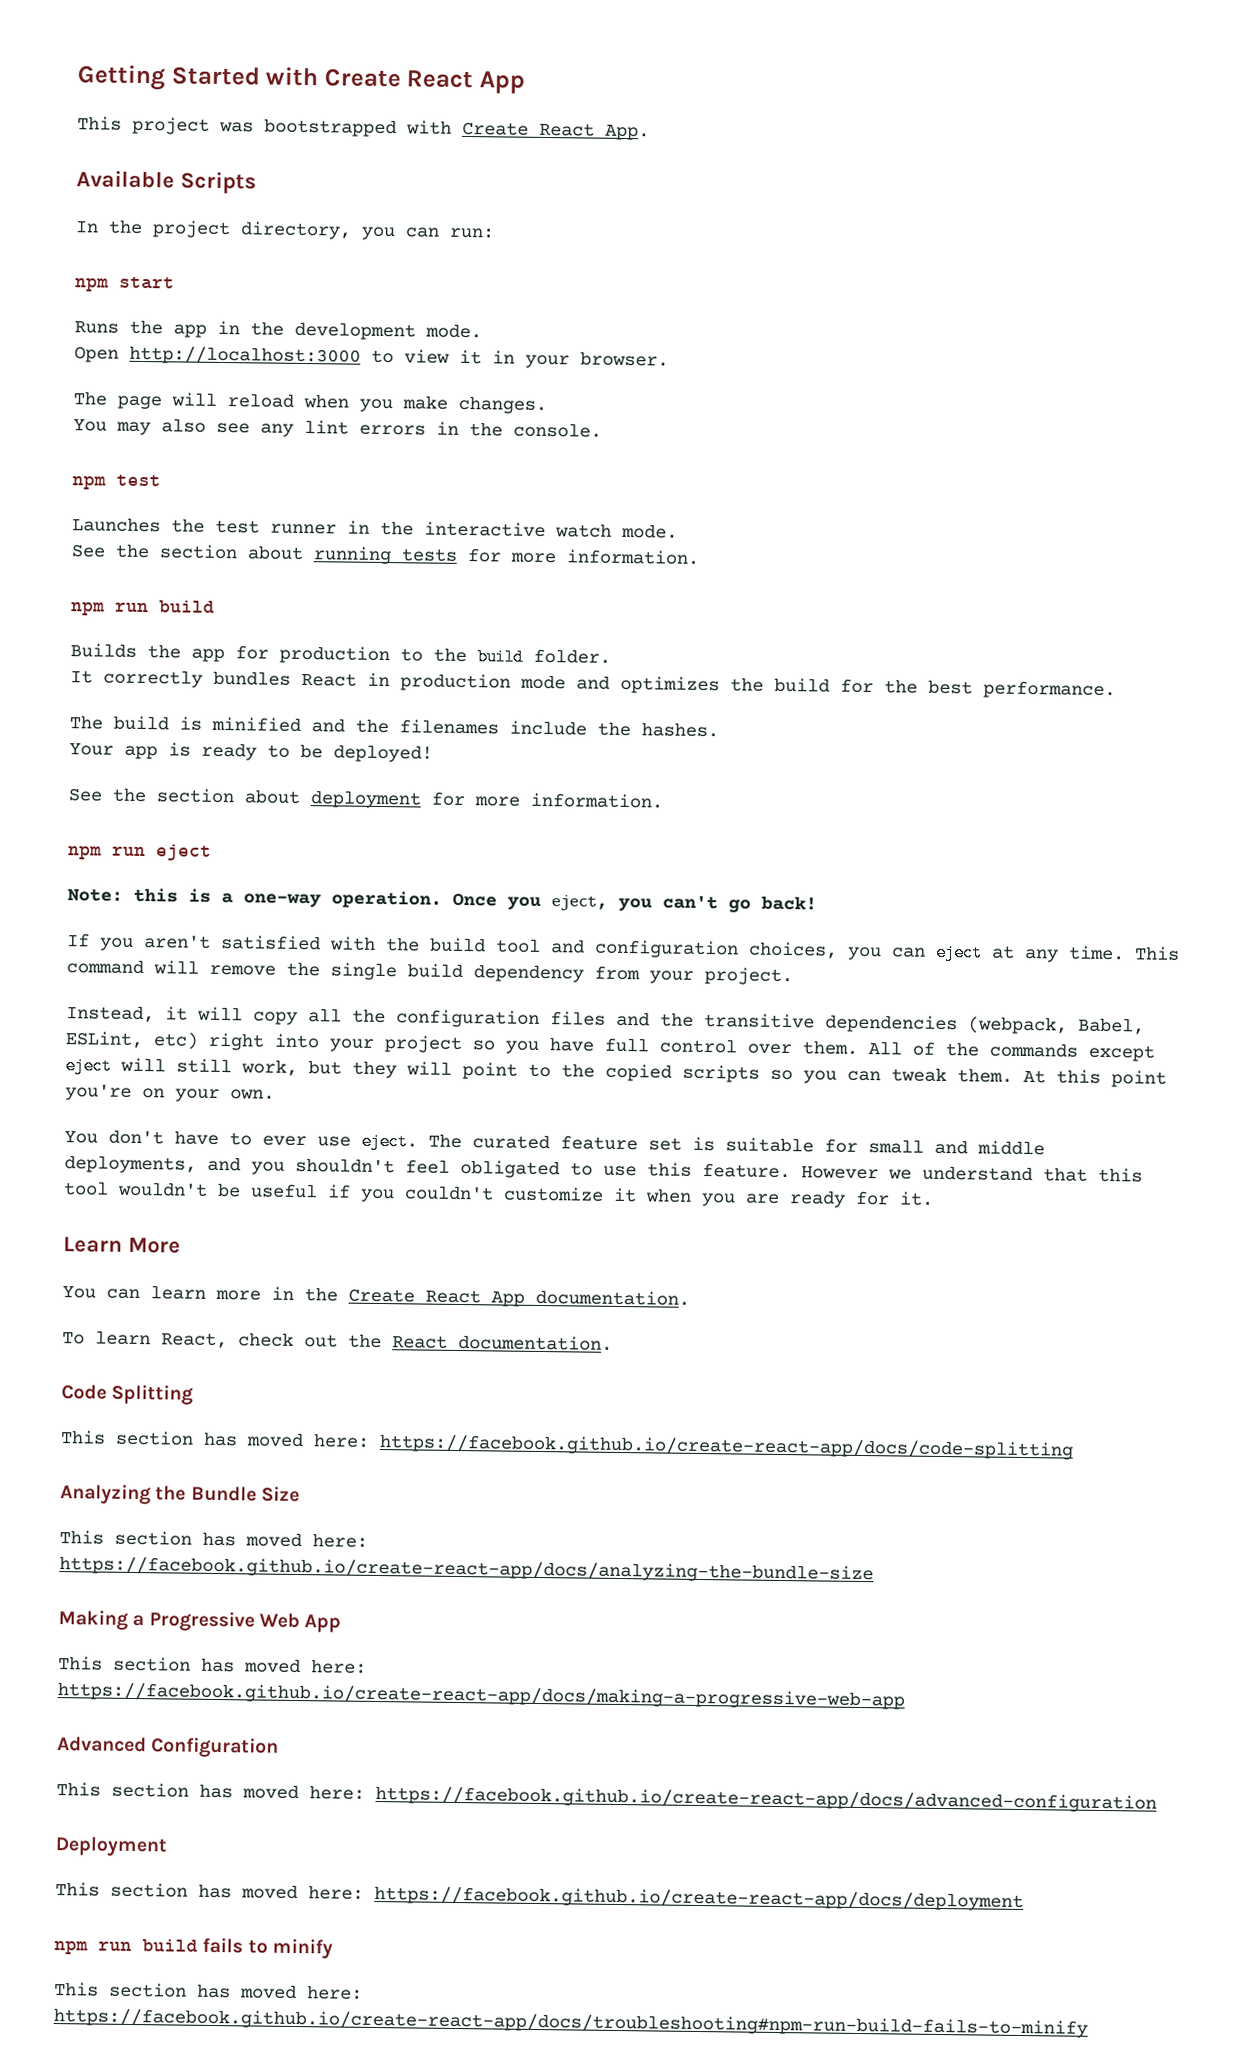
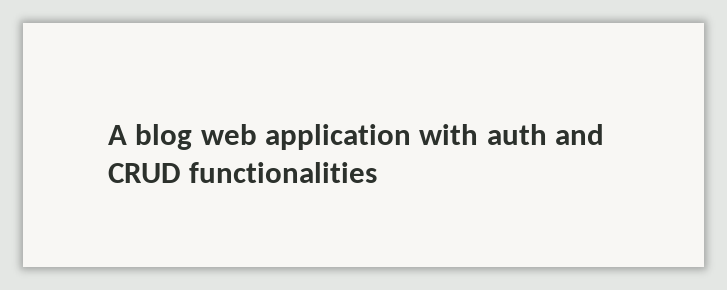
- Getting Started with Create React App
- This project was bootstrapped with Create React App.
- Available Scripts
- In the project directory, you can run:
- npm start
- Runs the app in the development mode.
- Open http://localhost:3000 to view it in your browser.
- The page will reload when you make changes.
- You may also see any lint errors in the console.
- npm test
- Launches the test runner in the interactive watch mode.
- See the section about running tests for more information.
- npm run build
- Builds the app for production to the build folder.
- It correctly bundles React in production mode and optimizes the build for the best performance.
- The build is minified and the filenames include the hashes.
- Your app is ready to be deployed!
- See the section about deployment for more information.
- npm run eject
- Note: this is a one-way operation. Once you eject, you can't go back!
- If you aren't satisfied with the build tool and configuration choices, you can eject at any time. This command will remove the single build dependency from your project.
- Instead, it will copy all the configuration files and the transitive dependencies (webpack, Babel, ESLint, etc) right into your project so you have full control over them. All of the commands except eject will still work, but they will point to the copied scripts so you can tweak them. At this point you're on your own.
- You don't have to ever use eject. The curated feature set is suitable for small and middle deployments, and you shouldn't feel obligated to use this feature. However we understand that this tool wouldn't be useful if you couldn't customize it when you are ready for it.
- Learn More
- You can learn more in the Create React App documentation.
- To learn React, check out the React documentation.
- Code Splitting
- This section has moved here: https://facebook.github.io/create-react-app/docs/code-splitting
- Analyzing the Bundle Size
- This section has moved here: https://facebook.github.io/create-react-app/docs/analyzing-the-bundle-size
- Making a Progressive Web App
- This section has moved here: https://facebook.github.io/create-react-app/docs/making-a-progressive-web-app
- Advanced Configuration
- This section has moved here: https://facebook.github.io/create-react-app/docs/advanced-configuration
- Deployment
- This section has moved here: https://facebook.github.io/create-react-app/docs/deployment
- npm run build fails to minify
- This section has moved here: https://facebook.github.io/create-react-app/docs/troubleshooting#npm-run-build-fails-to-minify
+ A blog web application with auth and CRUD functionalities

